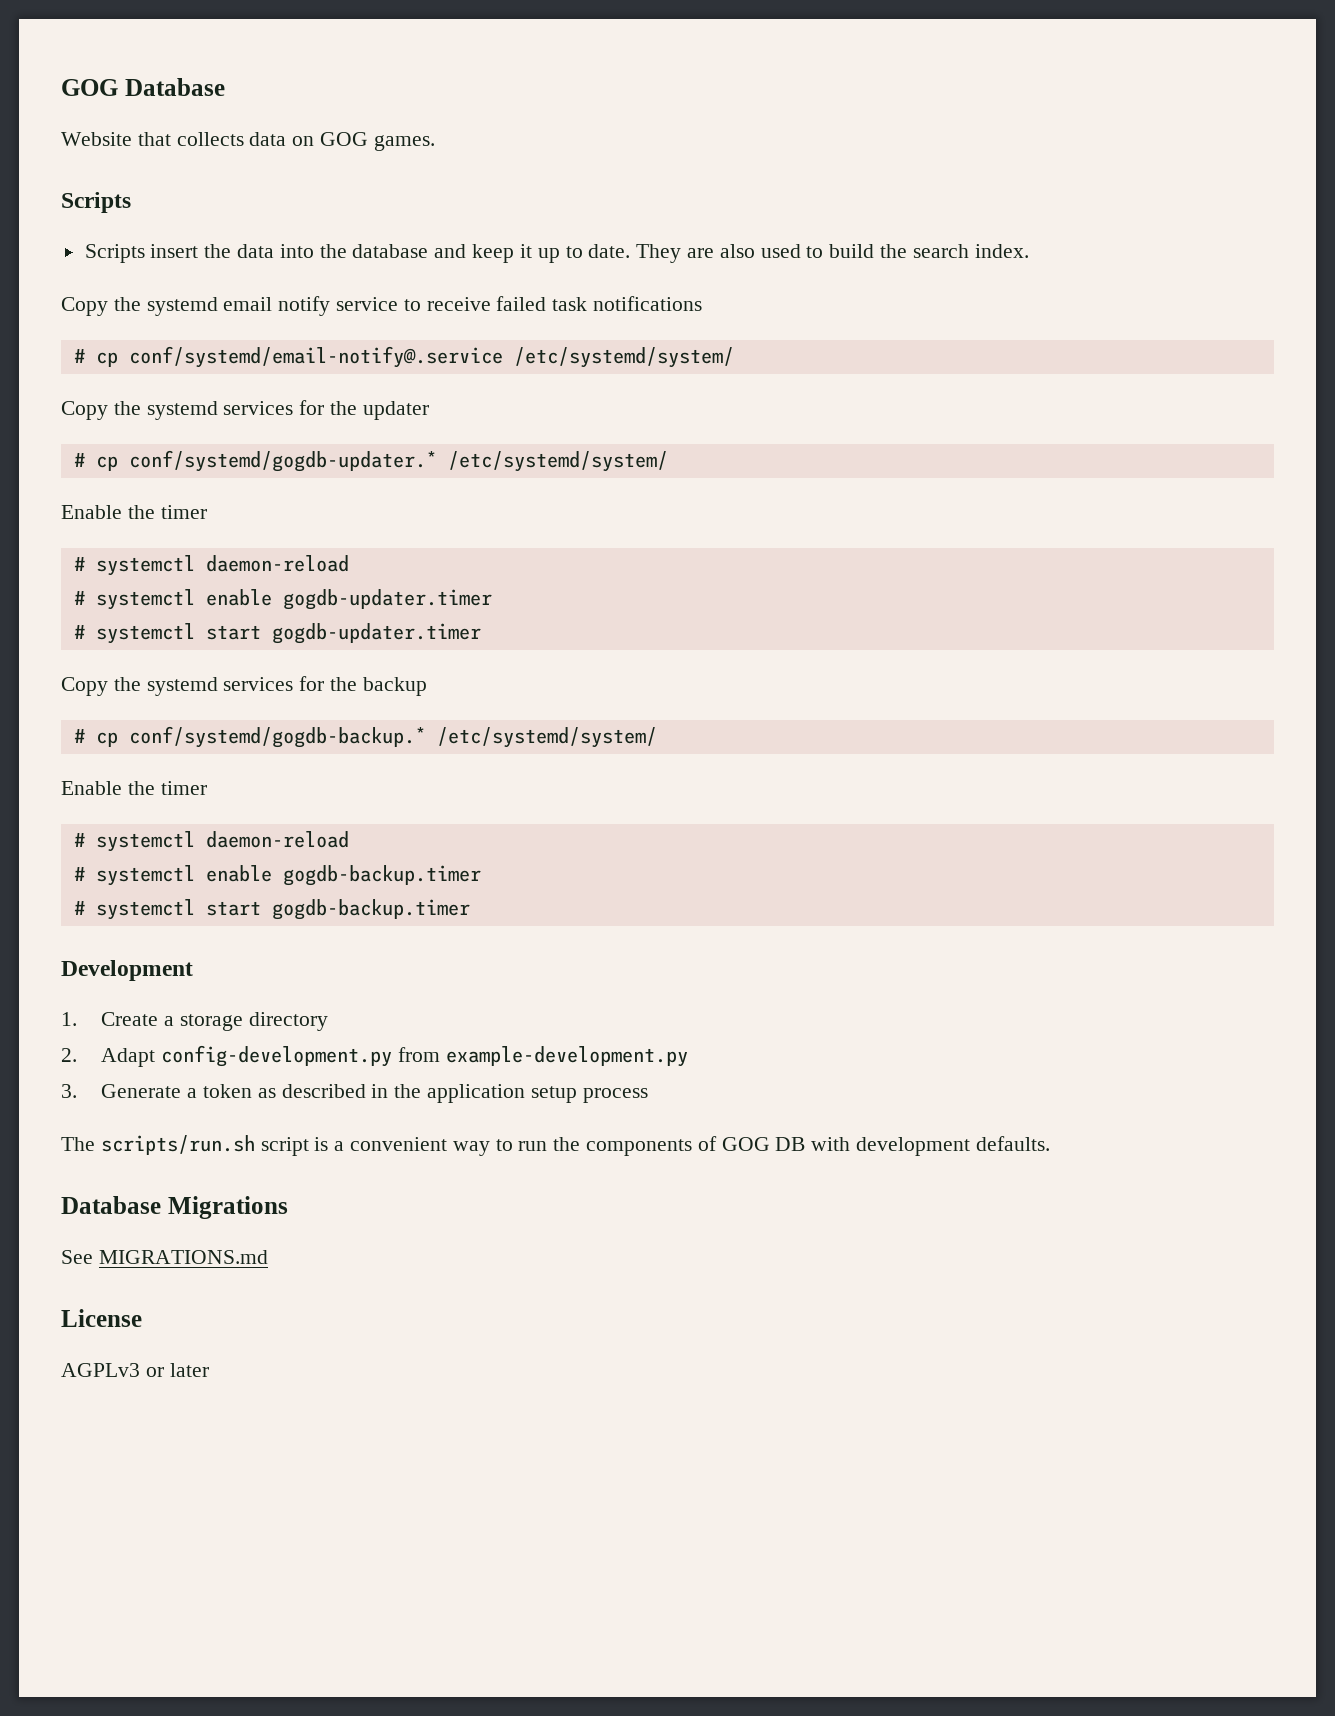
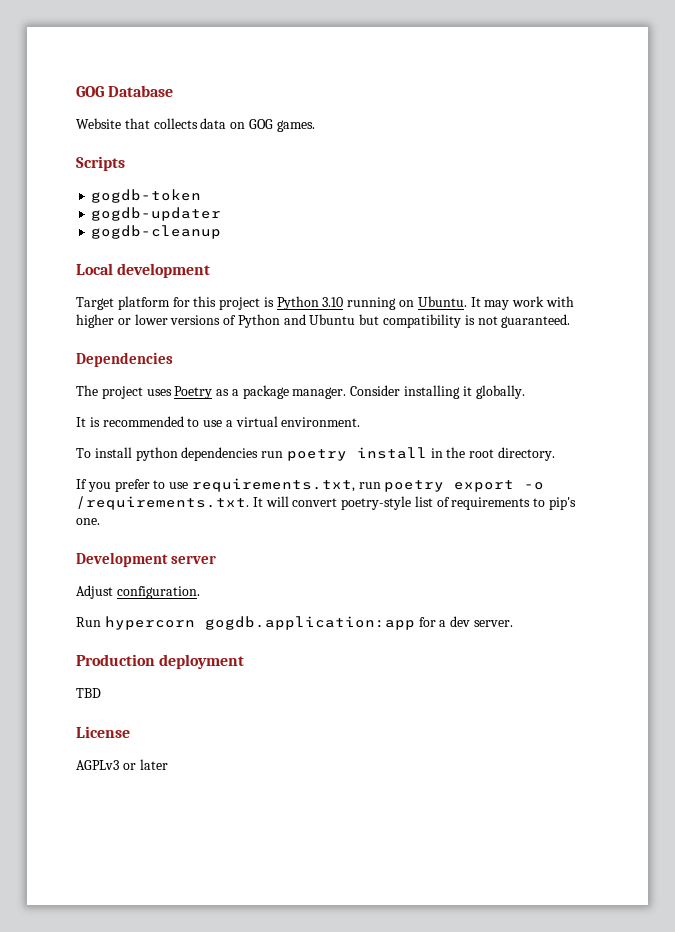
- Scripts insert the data into the database and keep it up to date. They are also used to build the search index.
- Copy the systemd email notify service to receive failed task notifications
- # cp conf/systemd/email-notify@.service /etc/systemd/system/
- Copy the systemd services for the updater
- # cp conf/systemd/gogdb-updater.* /etc/systemd/system/
- Enable the timer
- # systemctl daemon-reload
- # systemctl enable gogdb-updater.timer
- # systemctl start gogdb-updater.timer
- Copy the systemd services for the backup
- # cp conf/systemd/gogdb-backup.* /etc/systemd/system/
- Enable the timer
- # systemctl daemon-reload
- # systemctl enable gogdb-backup.timer
- # systemctl start gogdb-backup.timer
- Development
- 1. Create a storage directory
- 2. Adapt config-development.py from example-development.py
- 3. Generate a token as described in the application setup process
- The scripts/run.sh script is a convenient way to run the components of GOG DB with development defaults.
- Database Migrations
- See MIGRATIONS.md
+ gogdb-token
+ gogdb-updater
+ gogdb-cleanup
+ Local development
+ Target platform for this project is Python 3.10 running on Ubuntu. It may work with higher or lower versions of Python and Ubuntu but compatibility is not guaranteed.
+ Dependencies
+ The project uses Poetry as a package manager. Consider installing it globally.
+ It is recommended to use a virtual environment.
+ To install python dependencies run poetry install in the root directory.
+ If you prefer to use requirements.txt, run poetry export -o /requirements.txt. It will convert poetry-style list of requirements to pip's one.
+ Development server
+ Adjust configuration.
+ Run hypercorn gogdb.application:app for a dev server.
+ Production deployment
+ TBD

